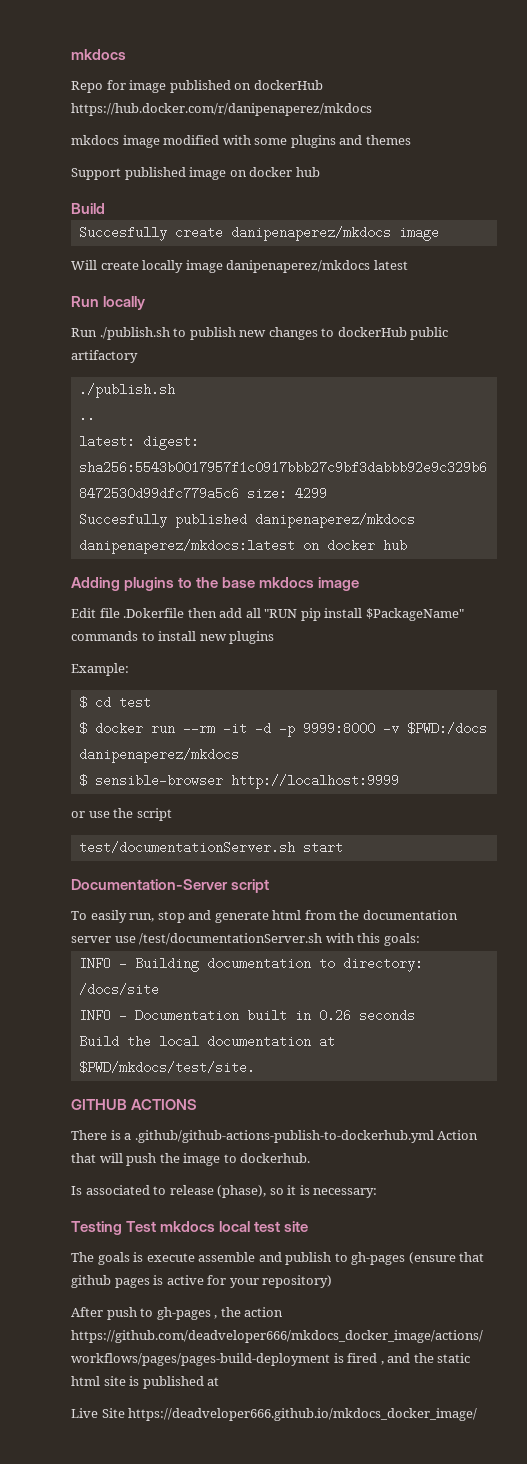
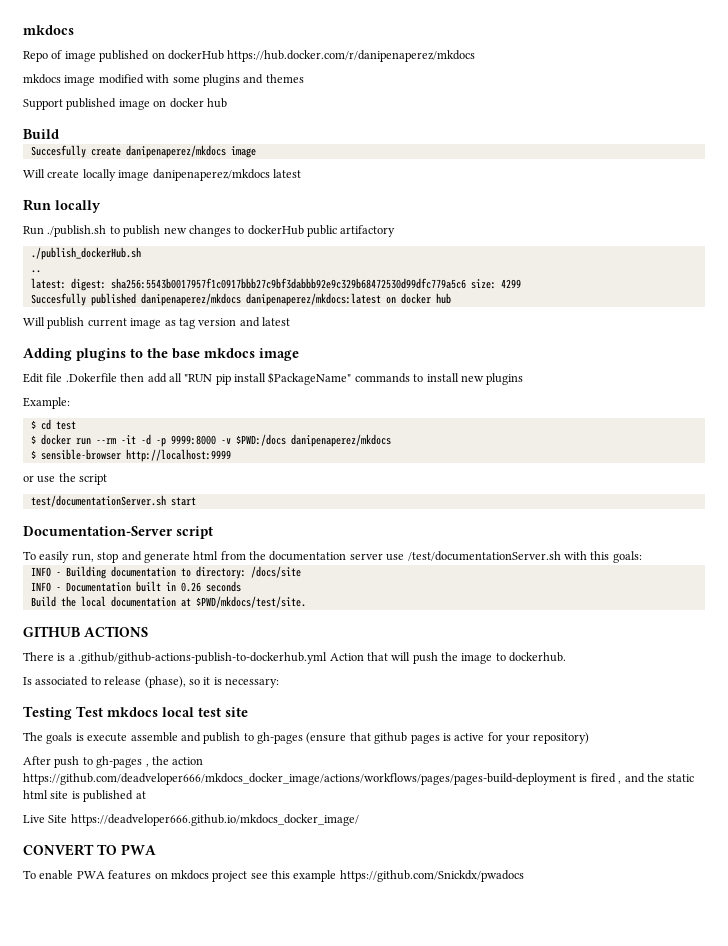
- Repo for image published on dockerHub https://hub.docker.com/r/danipenaperez/mkdocs
+ Repo of image published on dockerHub https://hub.docker.com/r/danipenaperez/mkdocs
  Run ./publish.sh to publish new changes to dockerHub public artifactory
- ./publish.sh
+ ./publish_dockerHub.sh
+ Will publish current image as tag version and latest
+ CONVERT TO PWA
+ To enable PWA features on mkdocs project see this example https://github.com/Snickdx/pwadocs

